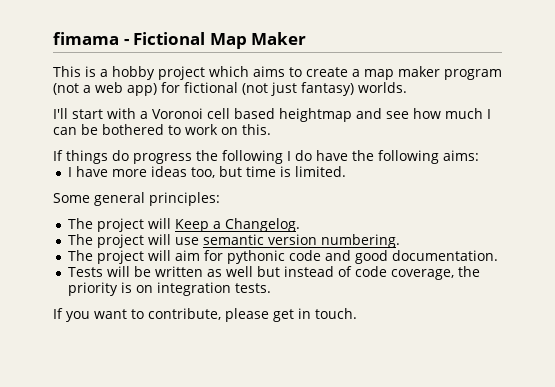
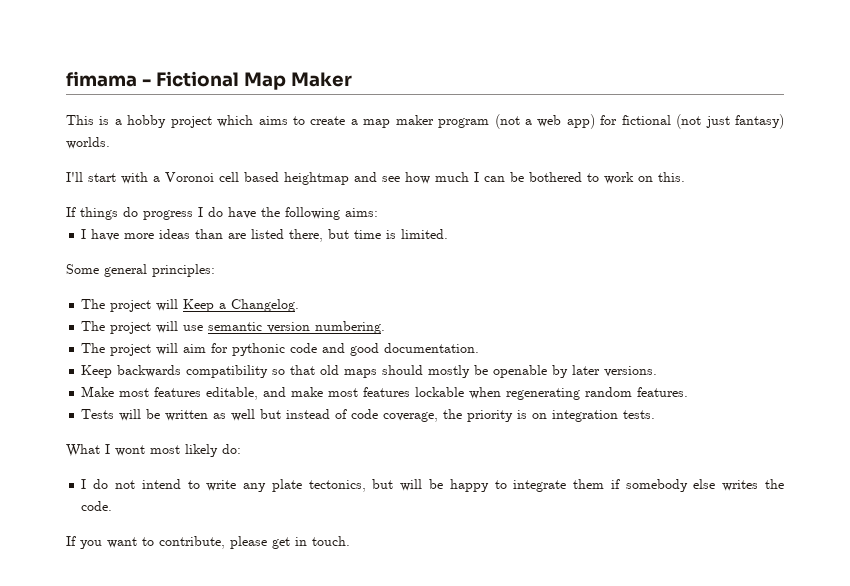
- If things do progress the following I do have the following aims:
+ If things do progress I do have the following aims:
- I have more ideas too, but time is limited.
+ I have more ideas than are listed there, but time is limited.
+ Keep backwards compatibility so that old maps should mostly be openable by later versions.
+ Make most features editable, and make most features lockable when regenerating random features.
+ What I wont most likely do:
+ I do not intend to write any plate tectonics, but will be happy to integrate them if somebody else writes the code.

